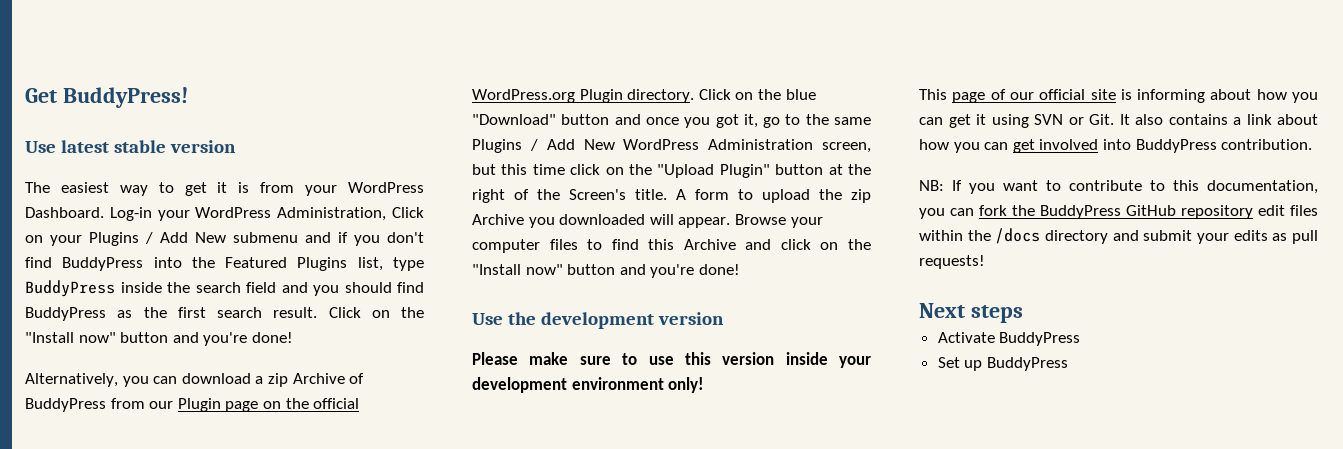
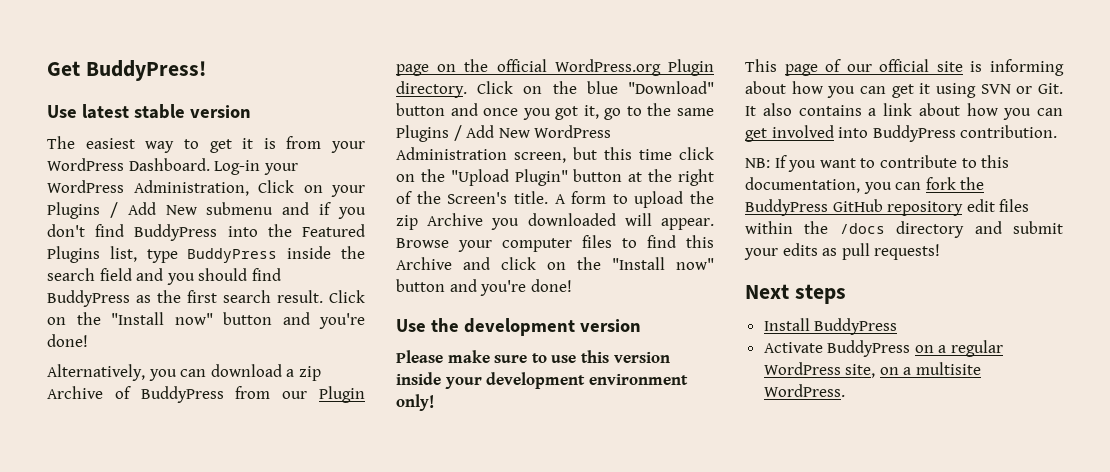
+ Install BuddyPress
- Activate BuddyPress
- Set up BuddyPress
+ Activate BuddyPress on a regular WordPress site, on a multisite WordPress.

